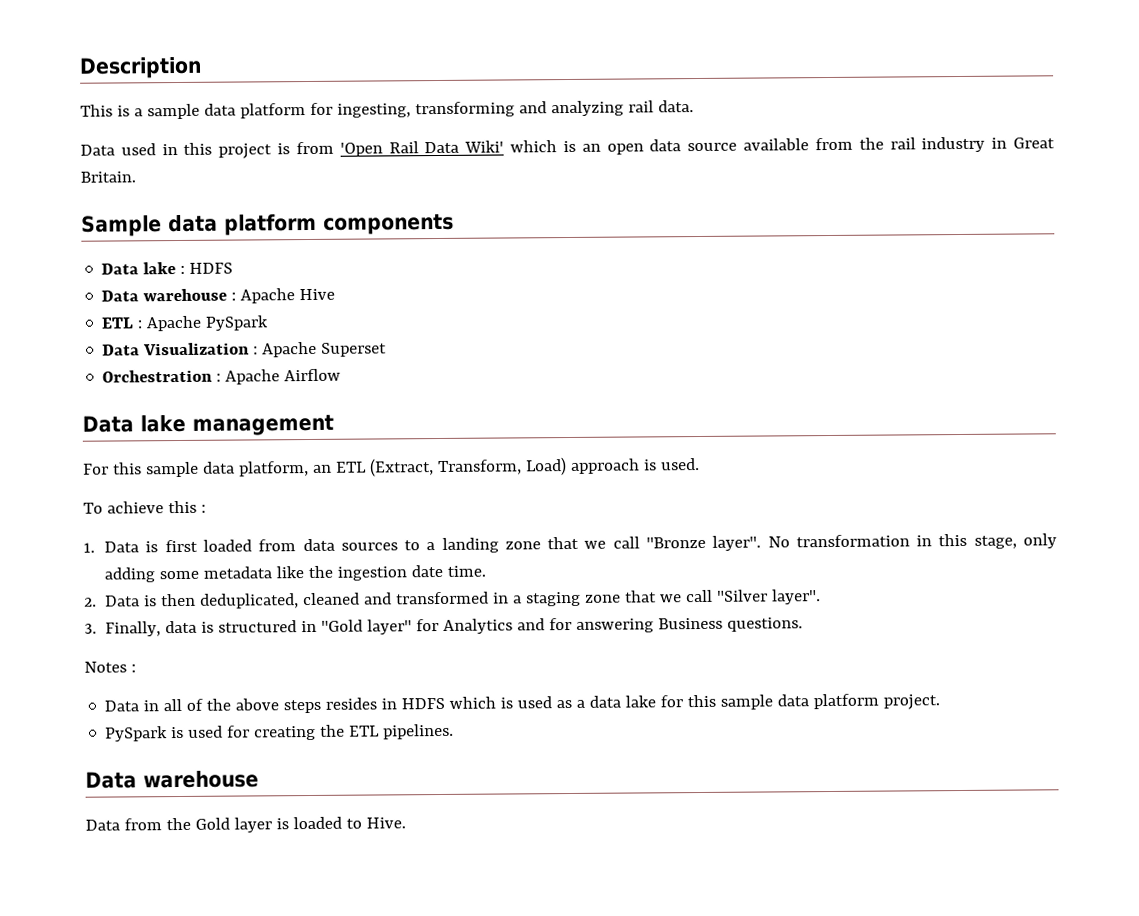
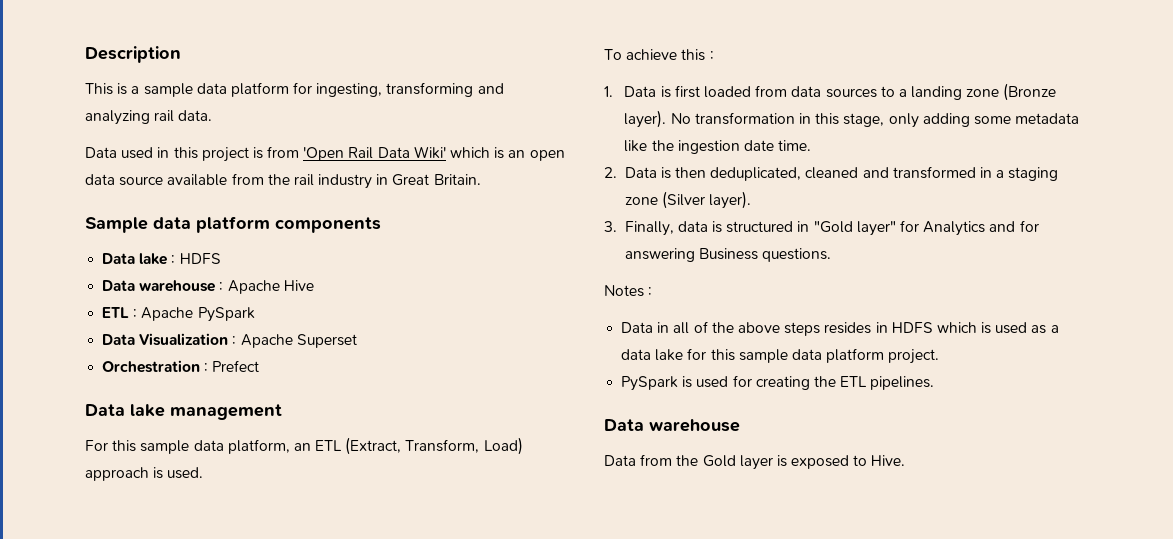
- Orchestration : Apache Airflow
+ Orchestration : Prefect
- 1. Data is first loaded from data sources to a landing zone that we call "Bronze layer".
+ 1. Data is first loaded from data sources to a landing zone (Bronze layer).
- 2. Data is then deduplicated, cleaned and transformed in a staging zone that we call "Silver layer".
+ 2. Data is then deduplicated, cleaned and transformed in a staging zone (Silver layer).
- Data from the Gold layer is loaded to Hive.
+ Data from the Gold layer is exposed to Hive.

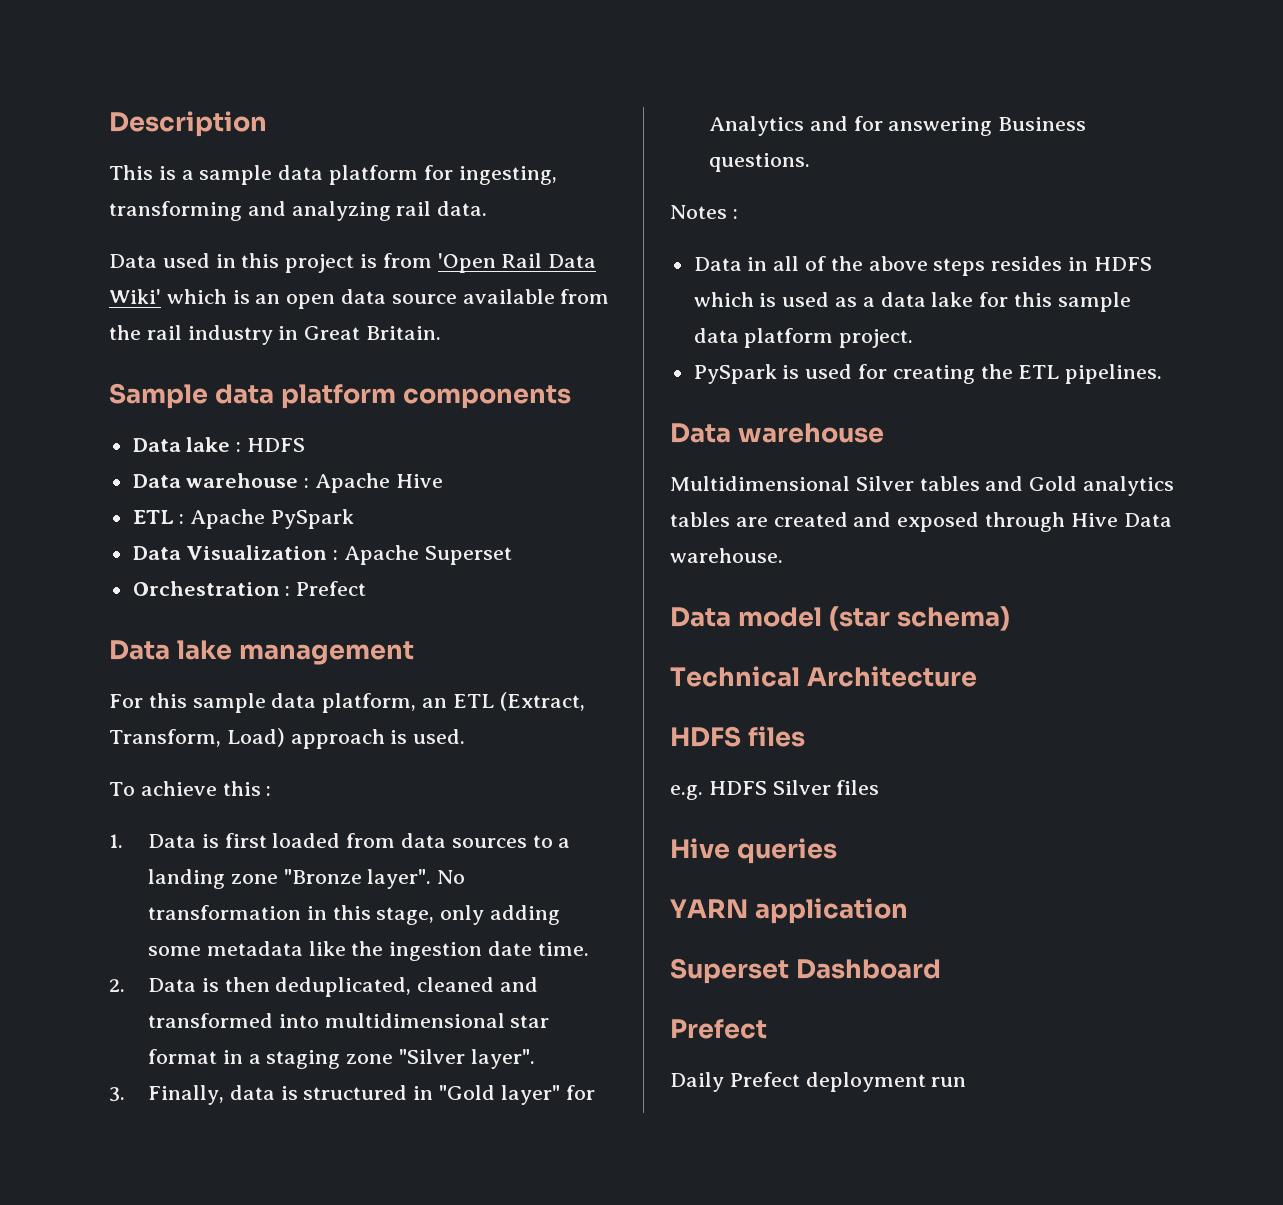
- 1. Data is first loaded from data sources to a landing zone (Bronze layer).
+ 1. Data is first loaded from data sources to a landing zone "Bronze layer".
- 2. Data is then deduplicated, cleaned and transformed in a staging zone (Silver layer).
+ 2. Data is then deduplicated, cleaned and transformed into multidimensional star format in a staging zone "Silver layer".
- Data from the Gold layer is exposed to Hive.
+ Multidimensional Silver tables and Gold analytics tables are created and exposed through Hive Data warehouse.
+ Data model (star schema)
+ Technical Architecture
+ HDFS files
+ e.g. HDFS Silver files
+ Hive queries
+ YARN application
+ Superset Dashboard
+ Prefect
+ Daily Prefect deployment run

